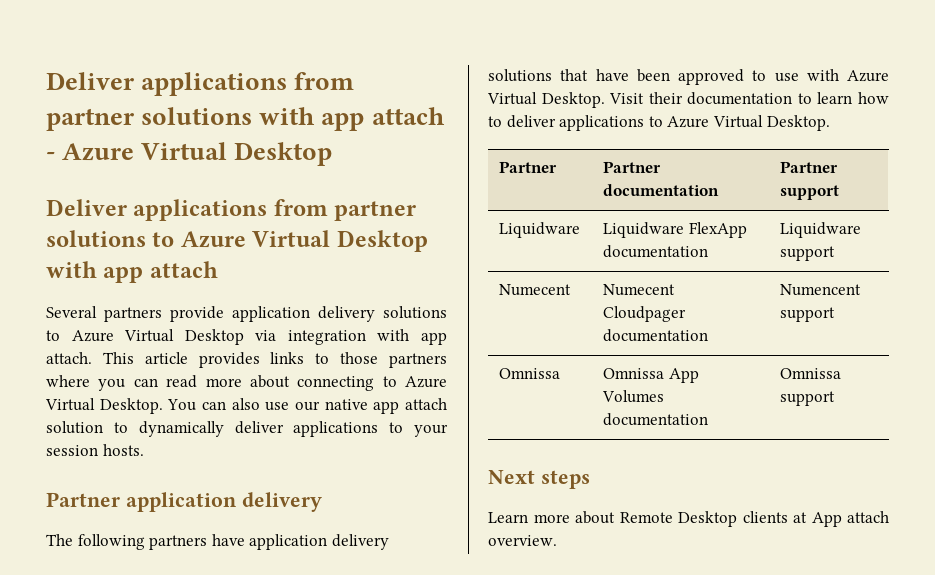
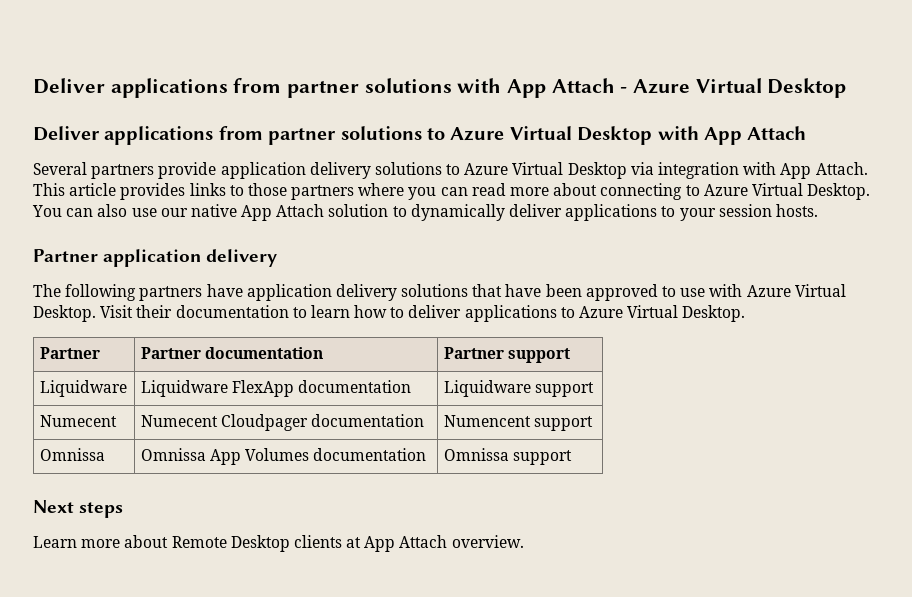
- Deliver applications from partner solutions with app attach - Azure Virtual Desktop
+ Deliver applications from partner solutions with App Attach - Azure Virtual Desktop
- Deliver applications from partner solutions to Azure Virtual Desktop with app attach
+ Deliver applications from partner solutions to Azure Virtual Desktop with App Attach
- Several partners provide application delivery solutions to Azure Virtual Desktop via integration with app attach.
+ Several partners provide application delivery solutions to Azure Virtual Desktop via integration with App Attach.
- You can also use our native app attach solution to dynamically deliver applications to your session hosts.
+ You can also use our native App Attach solution to dynamically deliver applications to your session hosts.
- Learn more about Remote Desktop clients at App attach overview.
+ Learn more about Remote Desktop clients at App Attach overview.

